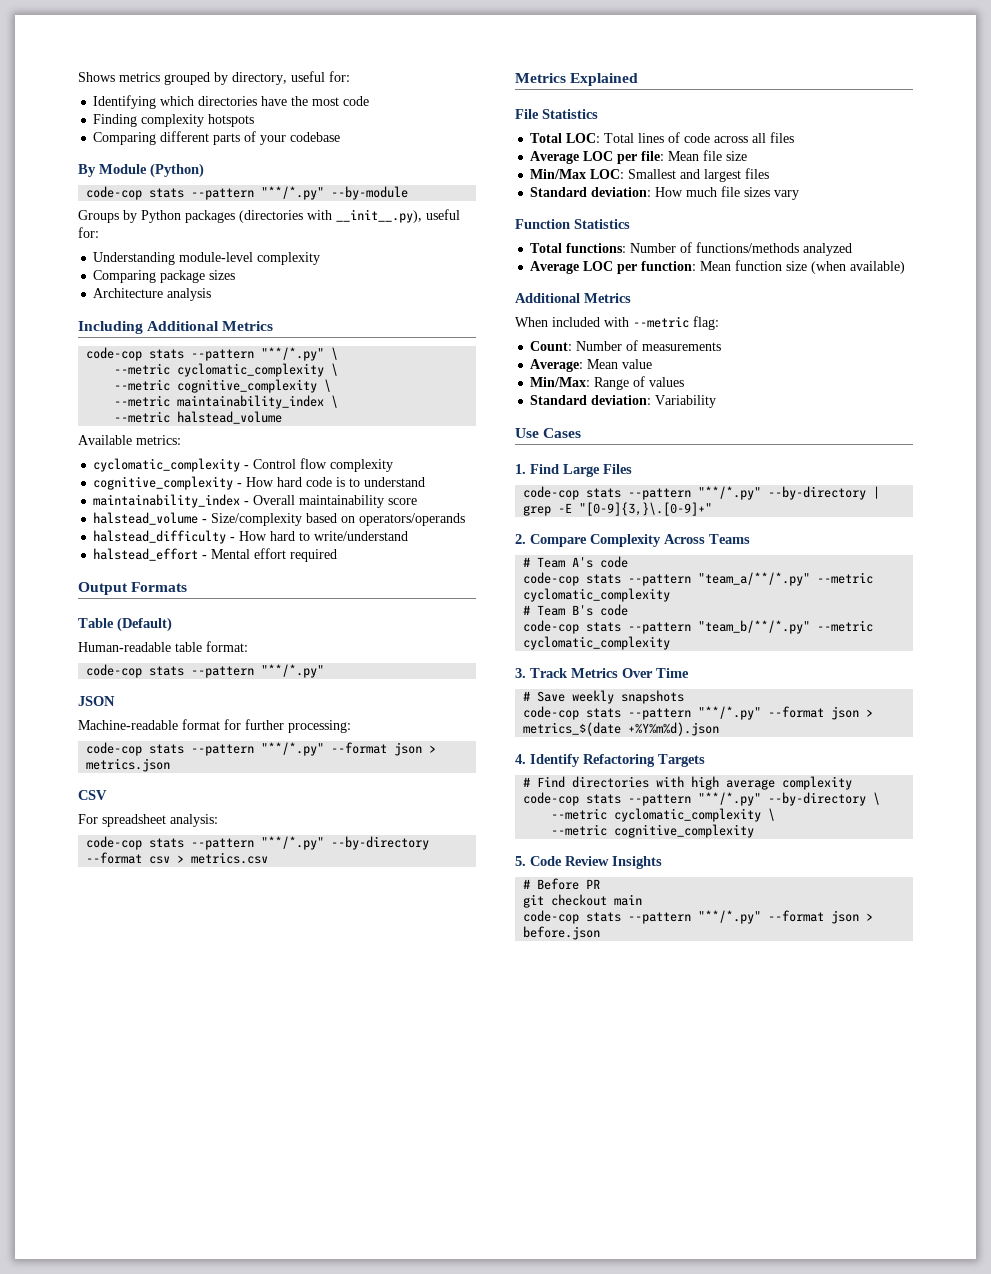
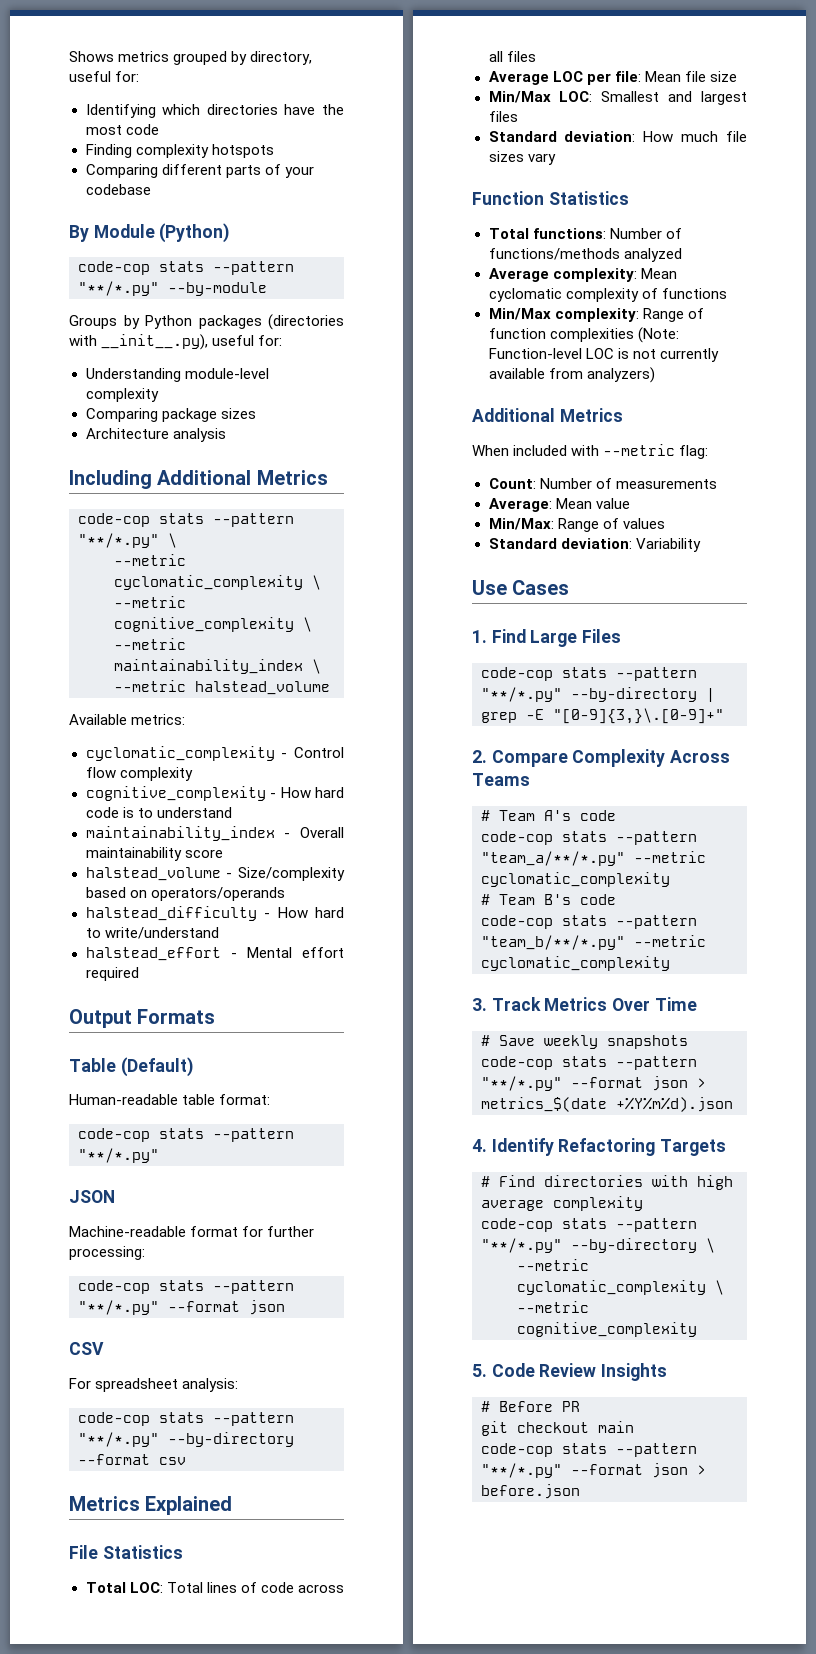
  Machine-readable format for further processing:
- code-cop stats --pattern "**/*.py" --format json > metrics.json
+ code-cop stats --pattern "**/*.py" --format json
- code-cop stats --pattern "**/*.py" --by-directory --format csv > metrics.csv
+ code-cop stats --pattern "**/*.py" --by-directory --format csv
- Average LOC per function: Mean function size (when available)
+ Average complexity: Mean cyclomatic complexity of functions
+ Min/Max complexity: Range of function complexities (Note: Function-level LOC is not currently available from analyzers)

